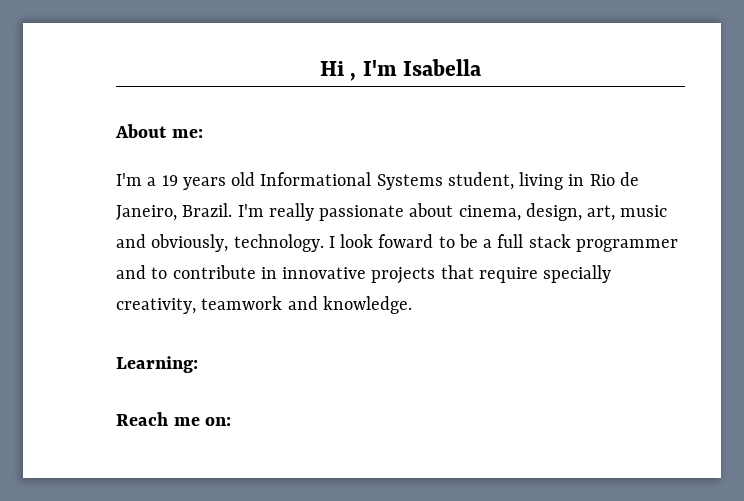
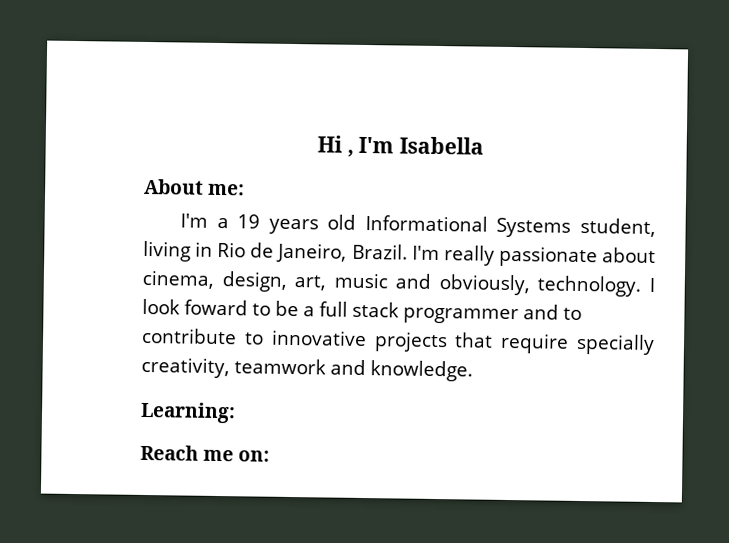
- I look foward to be a full stack programmer and to contribute in innovative projects that require specially creativity, teamwork and knowledge.
+ I look foward to be a full stack programmer and to contribute to innovative projects that require specially creativity, teamwork and knowledge.

